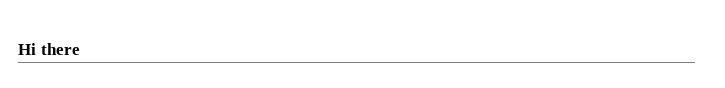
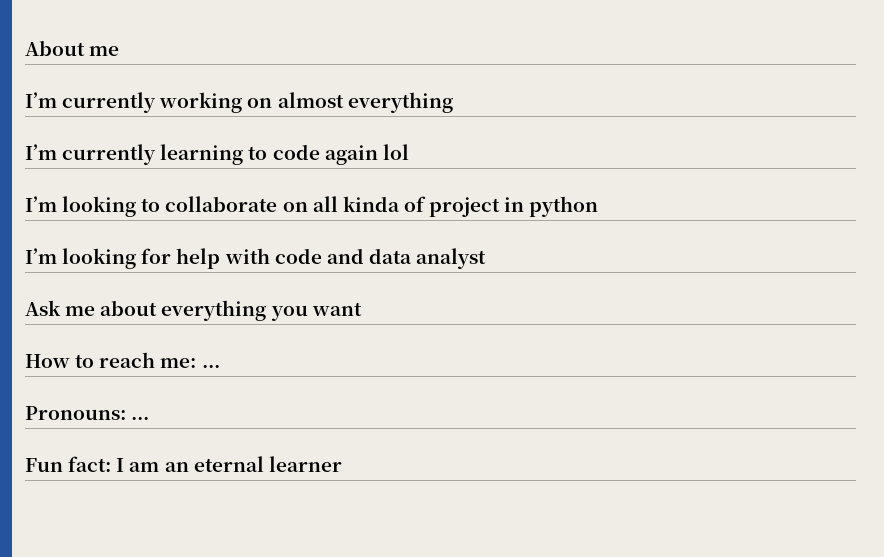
- Hi there
+ About me
+ I’m currently working on almost everything
+ I’m currently learning to code again lol
+ I’m looking to collaborate on all kinda of project in python
+ I’m looking for help with code and data analyst
+ Ask me about everything you want
+ How to reach me: ...
+ Pronouns: ...
+ Fun fact: I am an eternal learner

